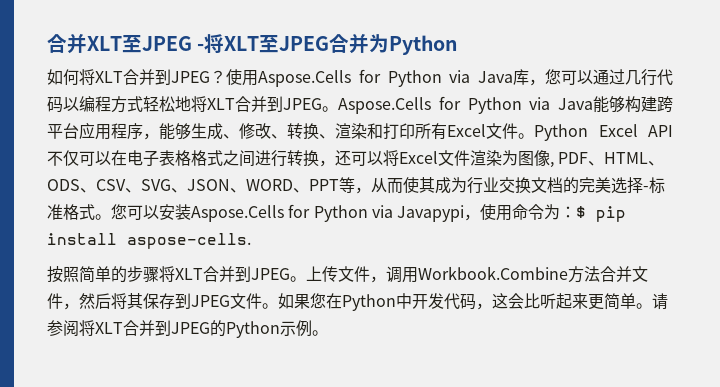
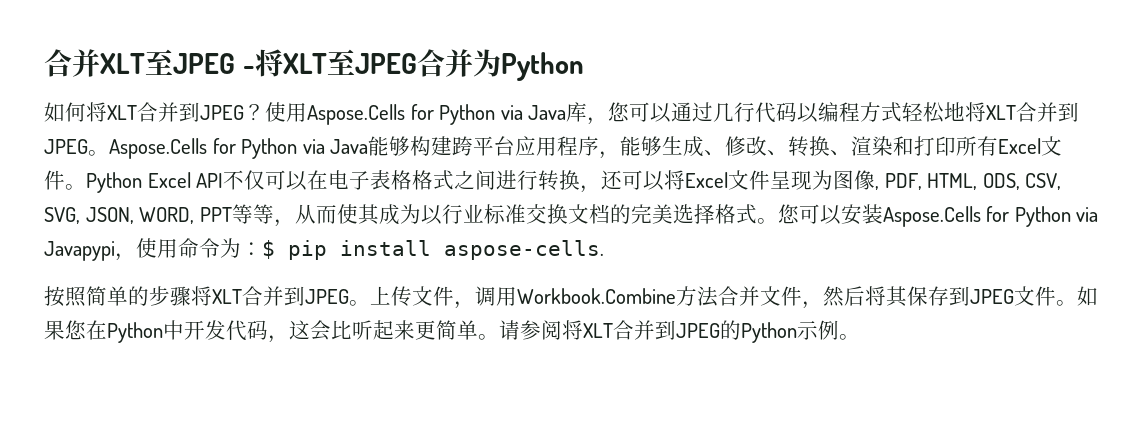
- Python Excel API不仅可以在电子表格格式之间进行转换，还可以将Excel文件渲染为图像, PDF、HTML、ODS、CSV、SVG、JSON、WORD、PPT等，从而使其成为行业交换文档的完美选择-标准格式。
+ Python Excel API不仅可以在电子表格格式之间进行转换，还可以将Excel文件呈现为图像, PDF, HTML, ODS, CSV, SVG, JSON, WORD, PPT等等，从而使其成为以行业标准交换文档的完美选择格式。

